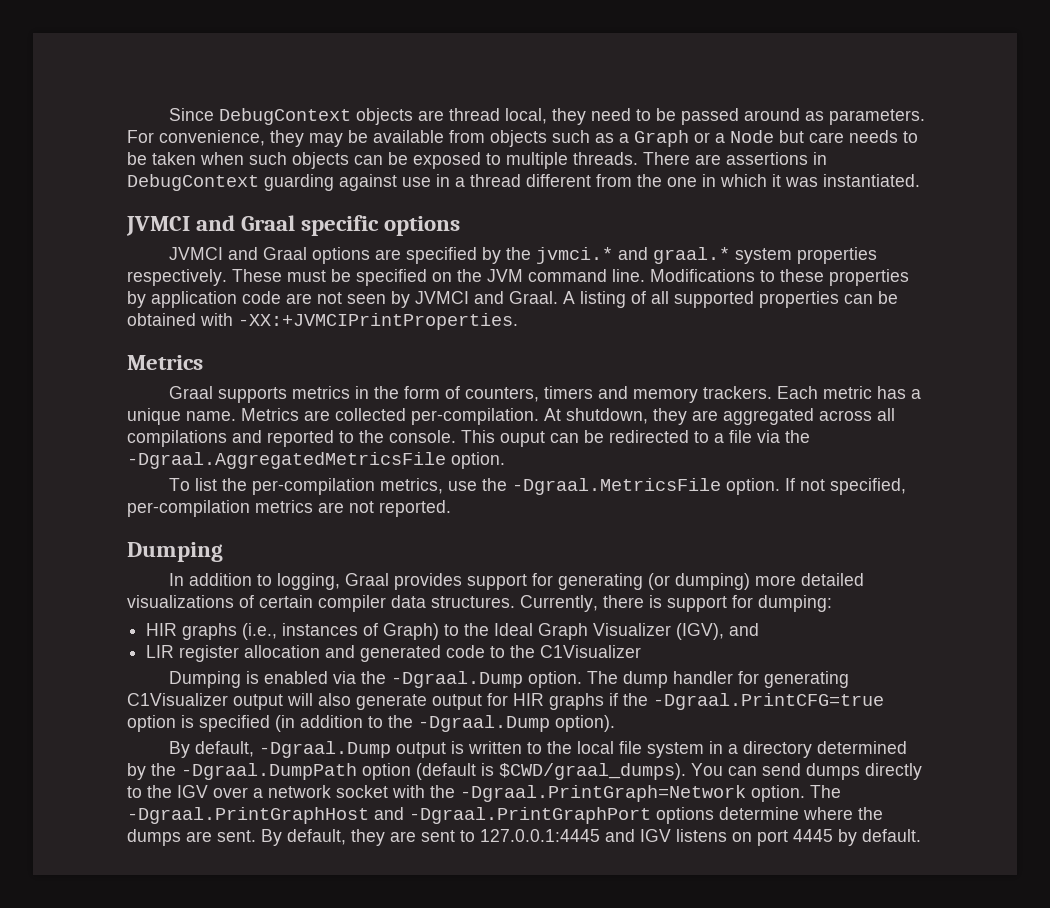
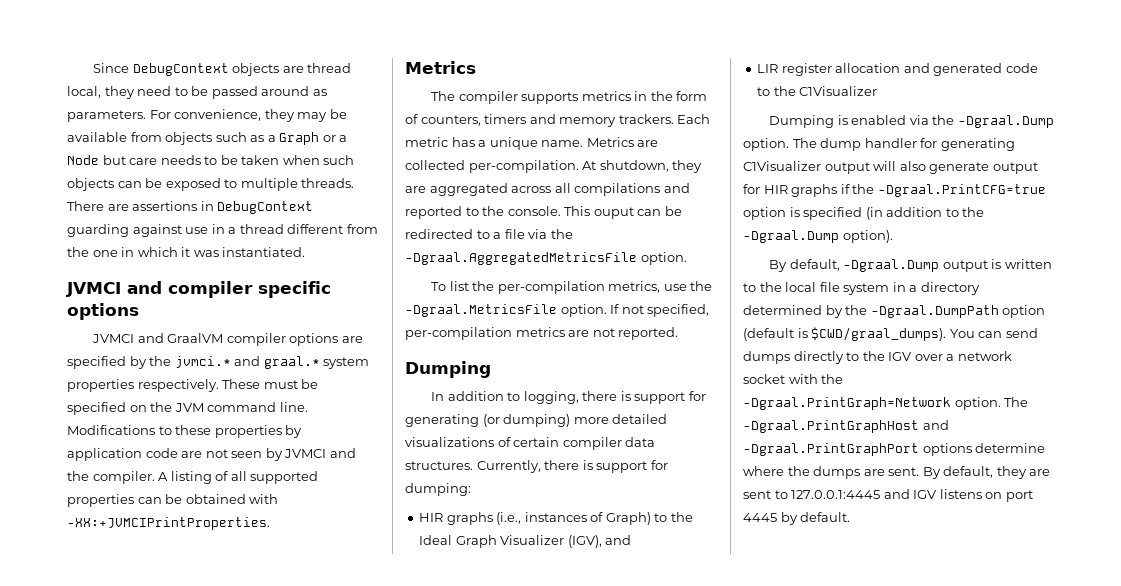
- JVMCI and Graal specific options
+ JVMCI and compiler specific options
- JVMCI and Graal options are specified by the jvmci.* and graal.* system properties respectively.
+ JVMCI and GraalVM compiler options are specified by the jvmci.* and graal.* system properties respectively.
- Modifications to these properties by application code are not seen by JVMCI and Graal.
+ Modifications to these properties by application code are not seen by JVMCI and the compiler.
- Graal supports metrics in the form of counters, timers and memory trackers.
+ The compiler supports metrics in the form of counters, timers and memory trackers.
- In addition to logging, Graal provides support for generating (or dumping) more detailed visualizations of certain compiler data structures.
+ In addition to logging, there is support for generating (or dumping) more detailed visualizations of certain compiler data structures.

